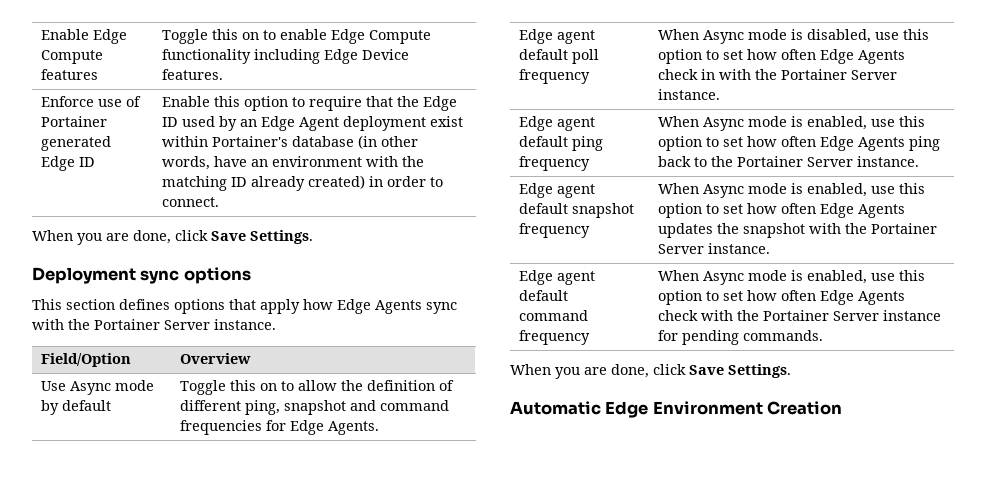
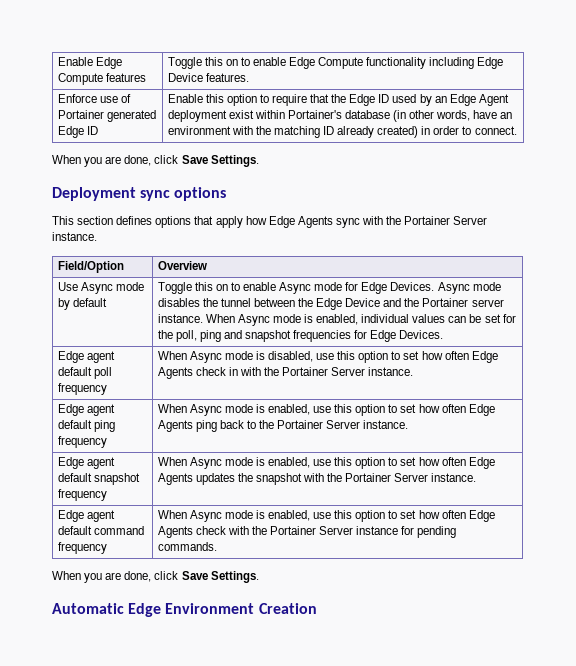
- Toggle this on to allow the definition of different ping, snapshot and command frequencies for Edge Agents.
+ Toggle this on to enable Async mode for Edge Devices. Async mode disables the tunnel between the Edge Device and the Portainer server instance. When Async mode is enabled, individual values can be set for the poll, ping and snapshot frequencies for Edge Devices.

